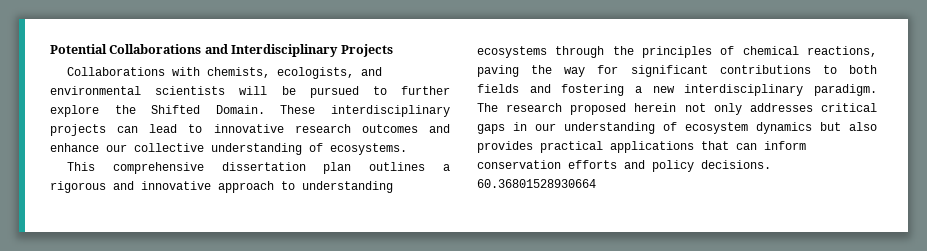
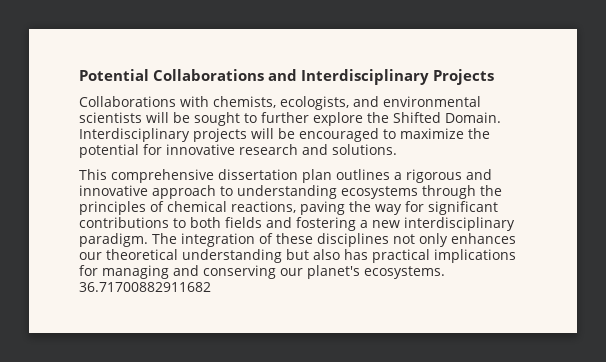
- Collaborations with chemists, ecologists, and environmental scientists will be pursued to further explore the Shifted Domain.
+ Collaborations with chemists, ecologists, and environmental scientists will be sought to further explore the Shifted Domain.
- These interdisciplinary projects can lead to innovative research outcomes and enhance our collective understanding of ecosystems.
+ Interdisciplinary projects will be encouraged to maximize the potential for innovative research and solutions.
- The research proposed herein not only addresses critical gaps in our understanding of ecosystem dynamics but also provides practical applications that can inform conservation efforts and policy decisions. 60.36801528930664
+ The integration of these disciplines not only enhances our theoretical understanding but also has practical implications for managing and conserving our planet's ecosystems. 36.71700882911682

